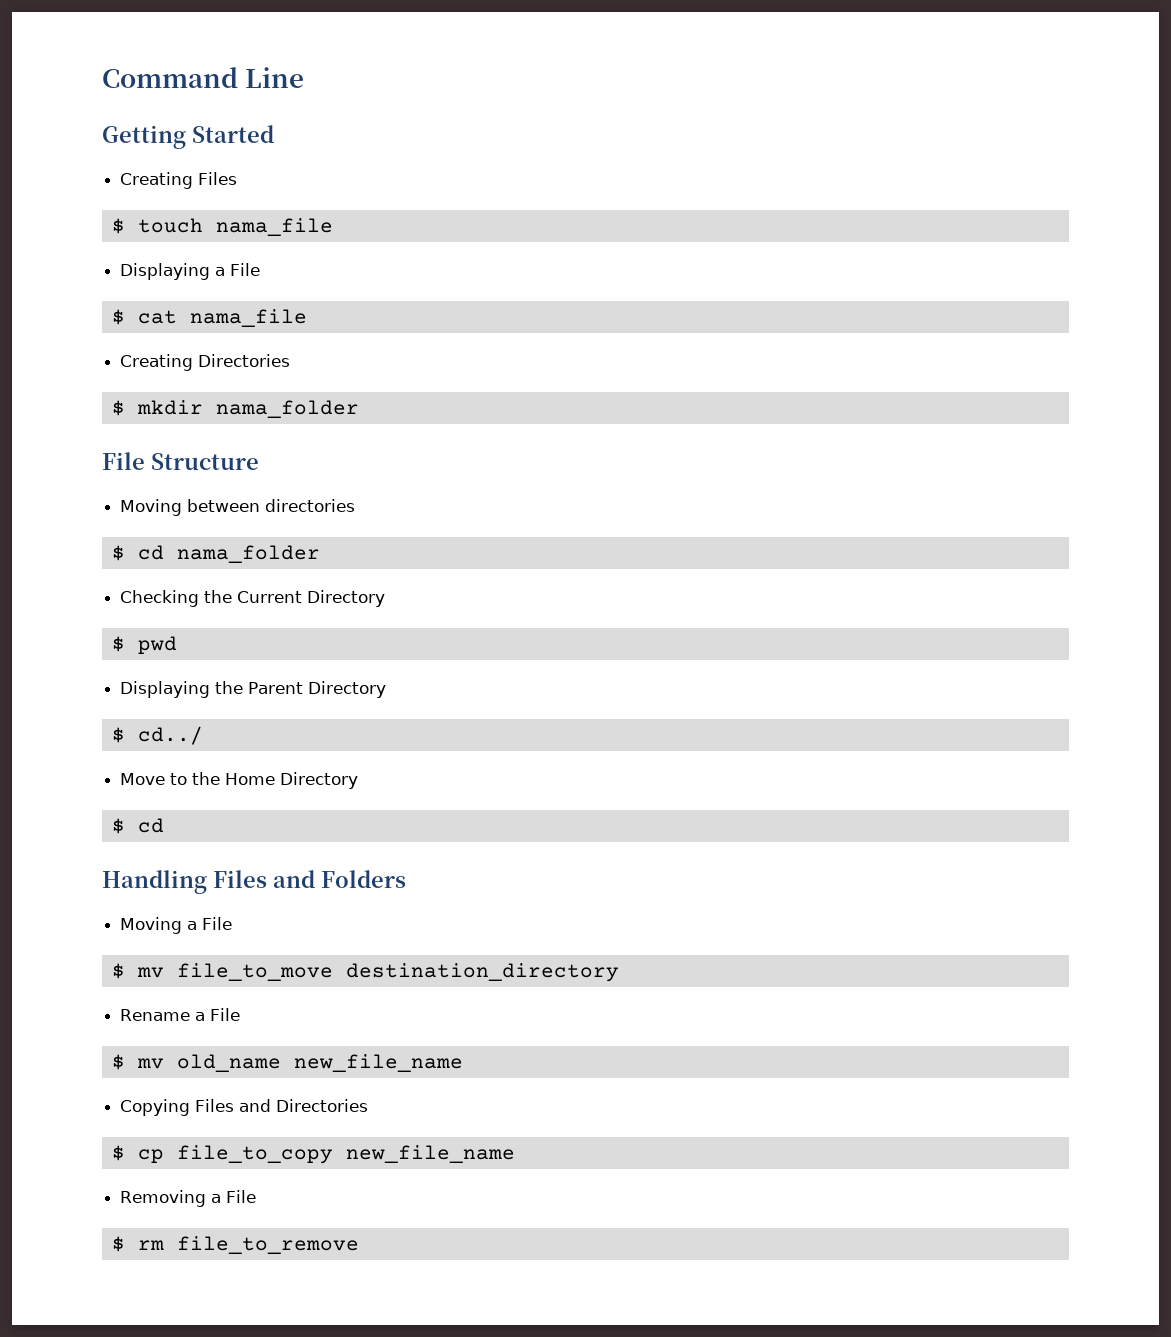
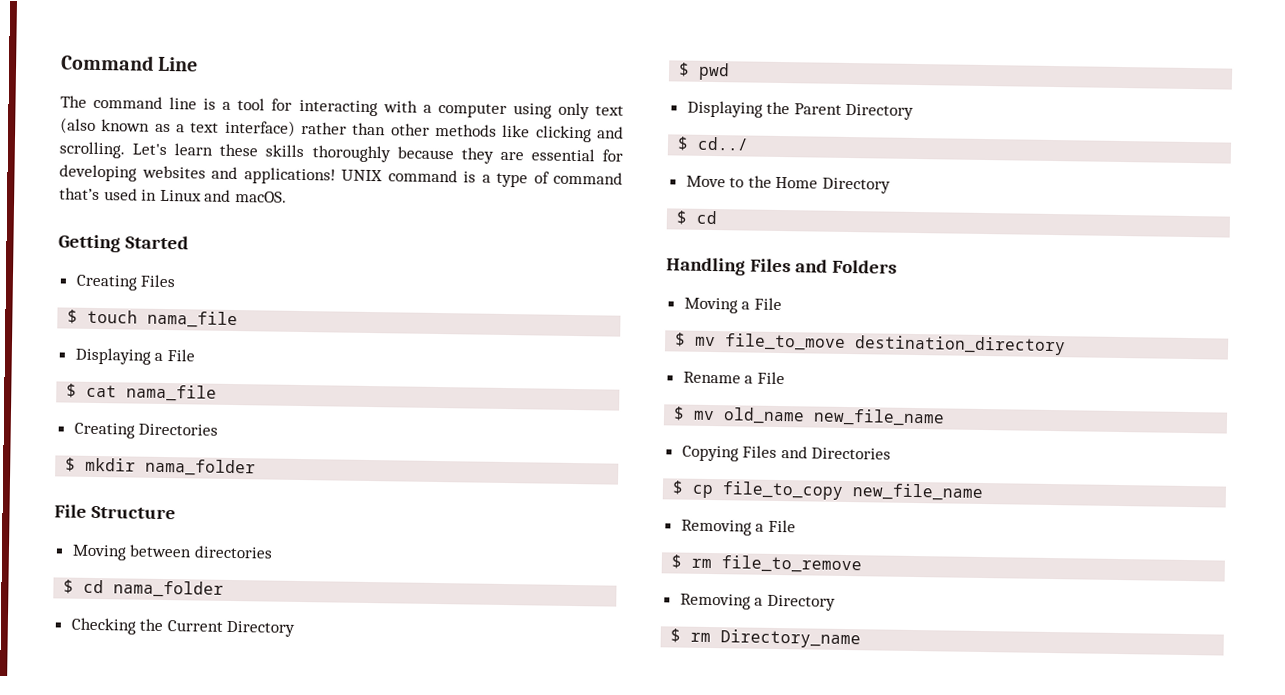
+ The command line is a tool for interacting with a computer using only text (also known as a text interface) rather than other methods like clicking and scrolling. Let's learn these skills thoroughly because they are essential for developing websites and applications! UNIX command is a type of command that’s used in Linux and macOS.
+ Removing a Directory
+ $ rm Directory_name

